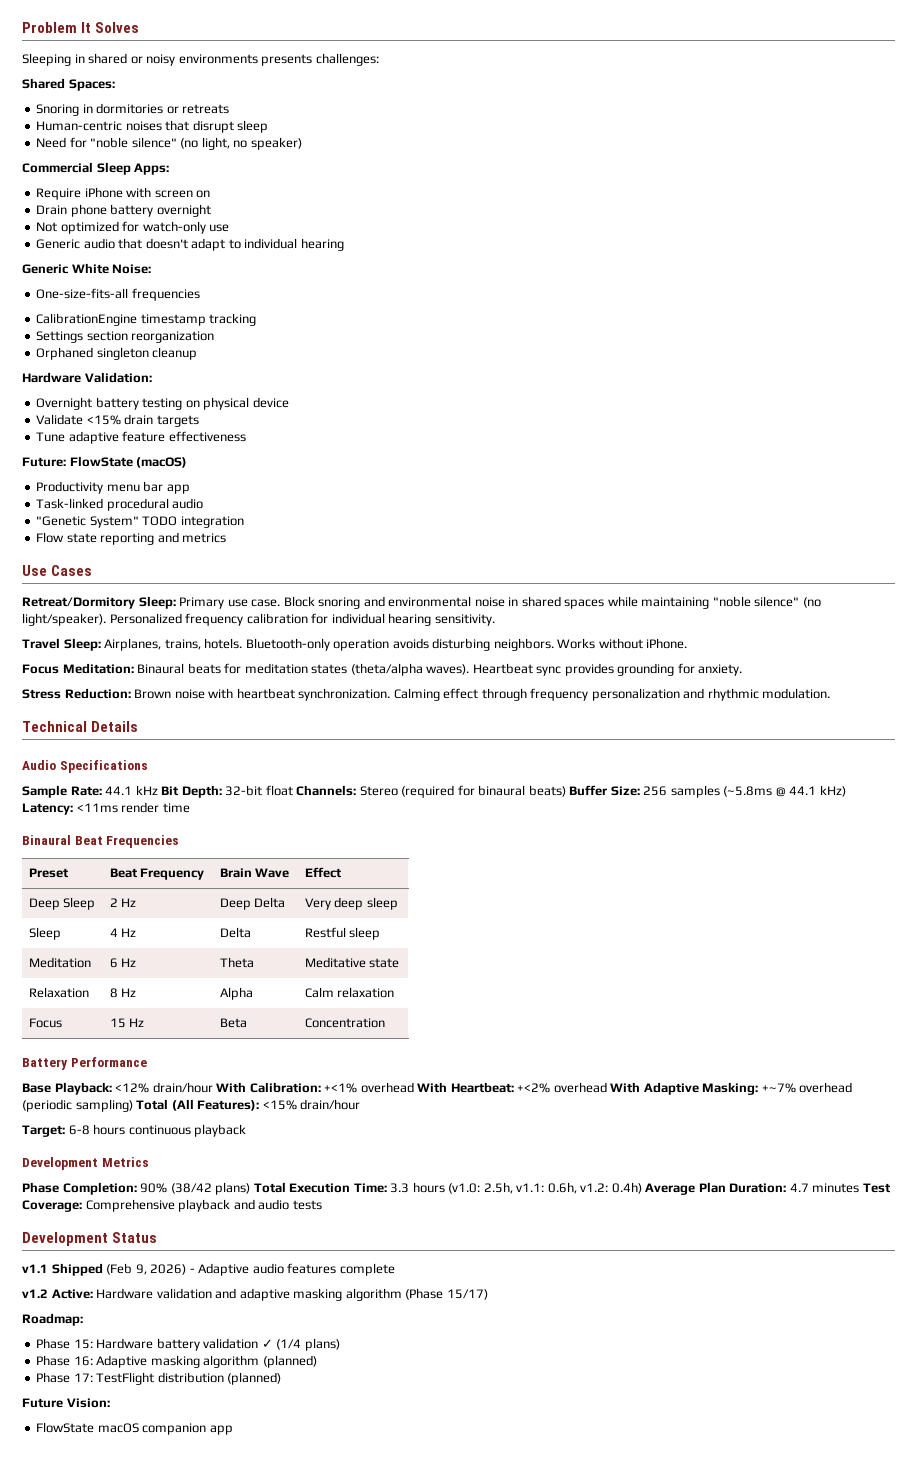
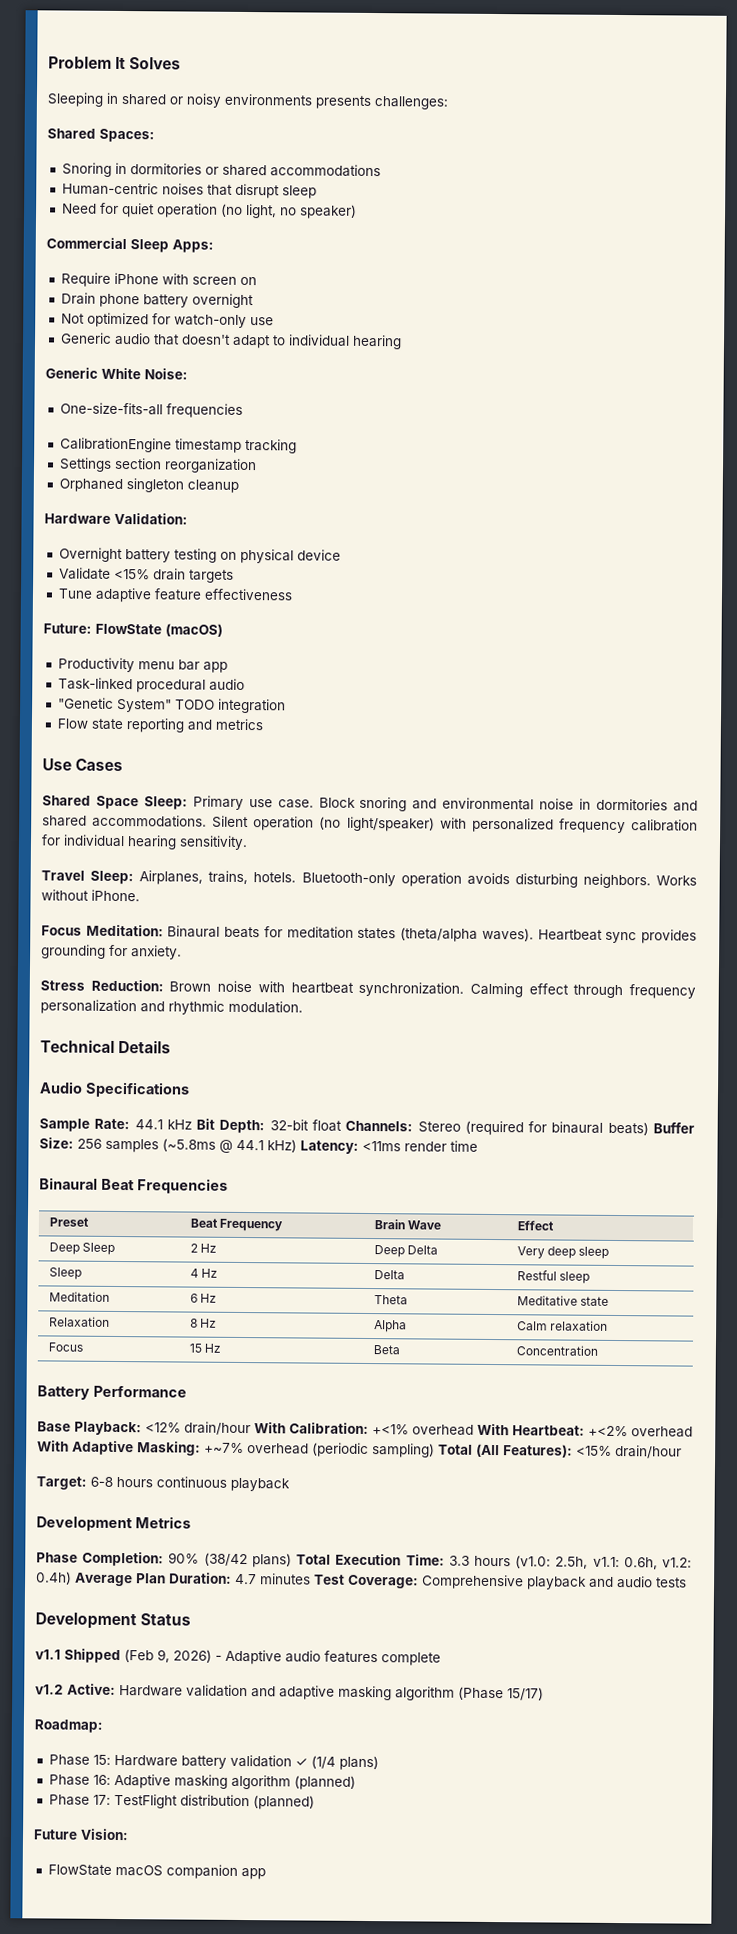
- Snoring in dormitories or retreats
+ Snoring in dormitories or shared accommodations
- Need for "noble silence" (no light, no speaker)
+ Need for quiet operation (no light, no speaker)
- Retreat/Dormitory Sleep: Primary use case.
+ Shared Space Sleep: Primary use case.
- Block snoring and environmental noise in shared spaces while maintaining "noble silence" (no light/speaker). Personalized frequency calibration for individual hearing sensitivity.
+ Block snoring and environmental noise in dormitories and shared accommodations. Silent operation (no light/speaker) with personalized frequency calibration for individual hearing sensitivity.

